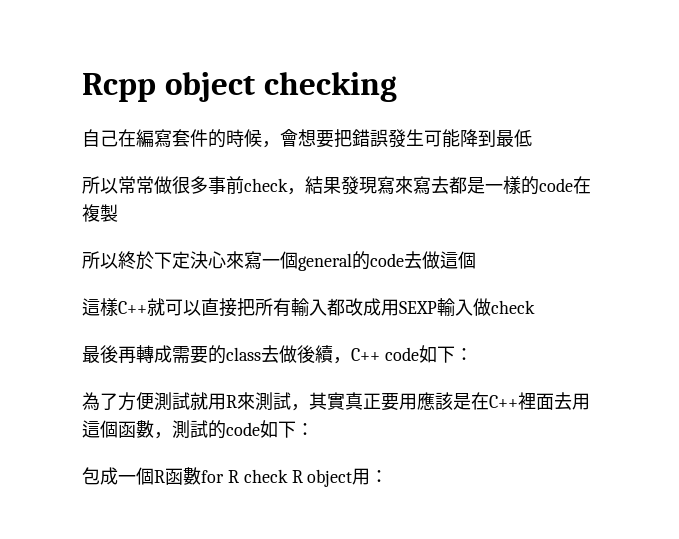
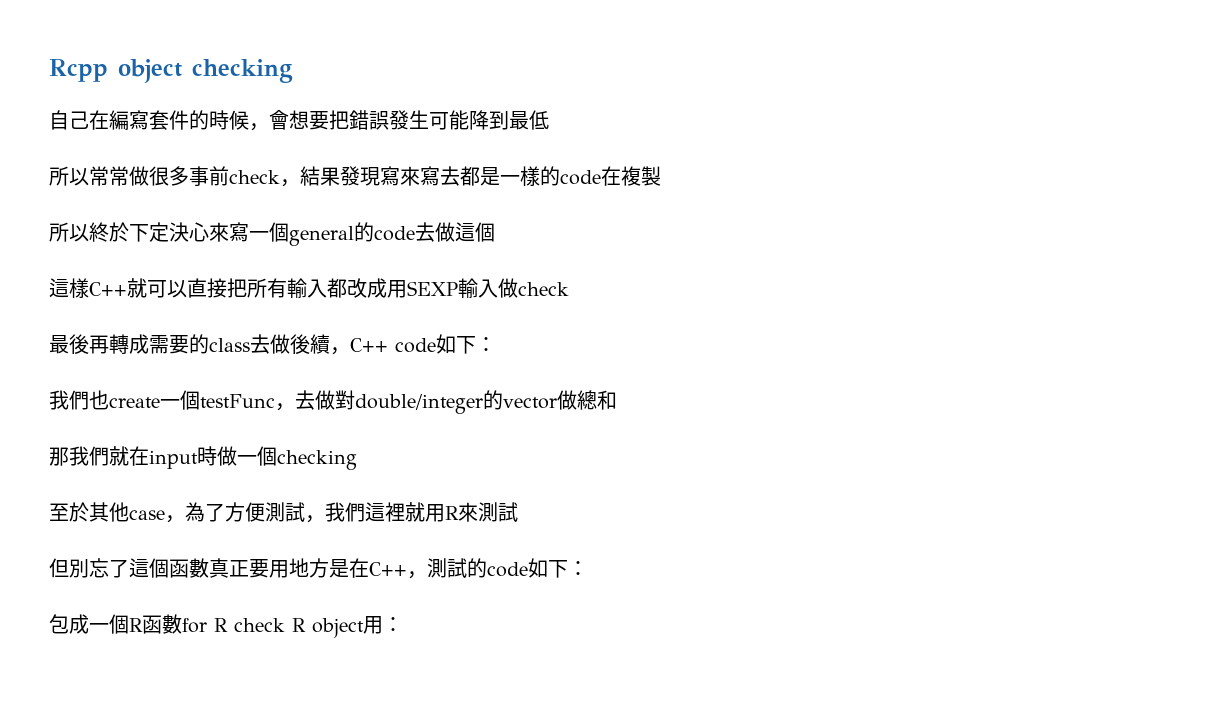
- 為了方便測試就用R來測試，其實真正要用應該是在C++裡面去用這個函數，測試的code如下：
+ 我們也create一個testFunc，去做對double/integer的vector做總和
+ 那我們就在input時做一個checking
+ 至於其他case，為了方便測試，我們這裡就用R來測試
+ 但別忘了這個函數真正要用地方是在C++，測試的code如下：

